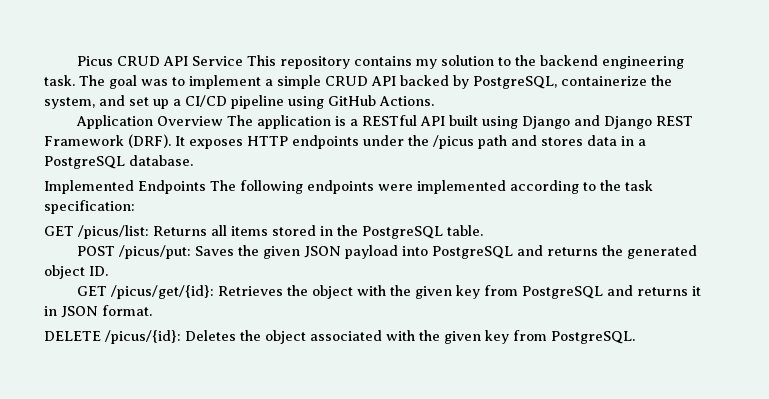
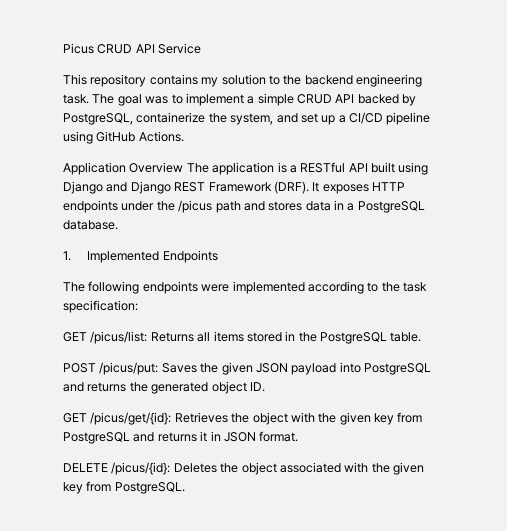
- Picus CRUD API Service This repository contains my solution to the backend engineering task.
+ Picus CRUD API Service
+ This repository contains my solution to the backend engineering task.
- Implemented Endpoints The following endpoints were implemented according to the task specification:
+ 1. Implemented Endpoints
+ The following endpoints were implemented according to the task specification:

